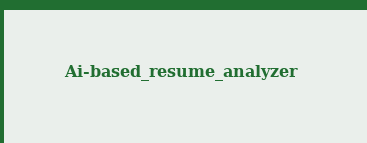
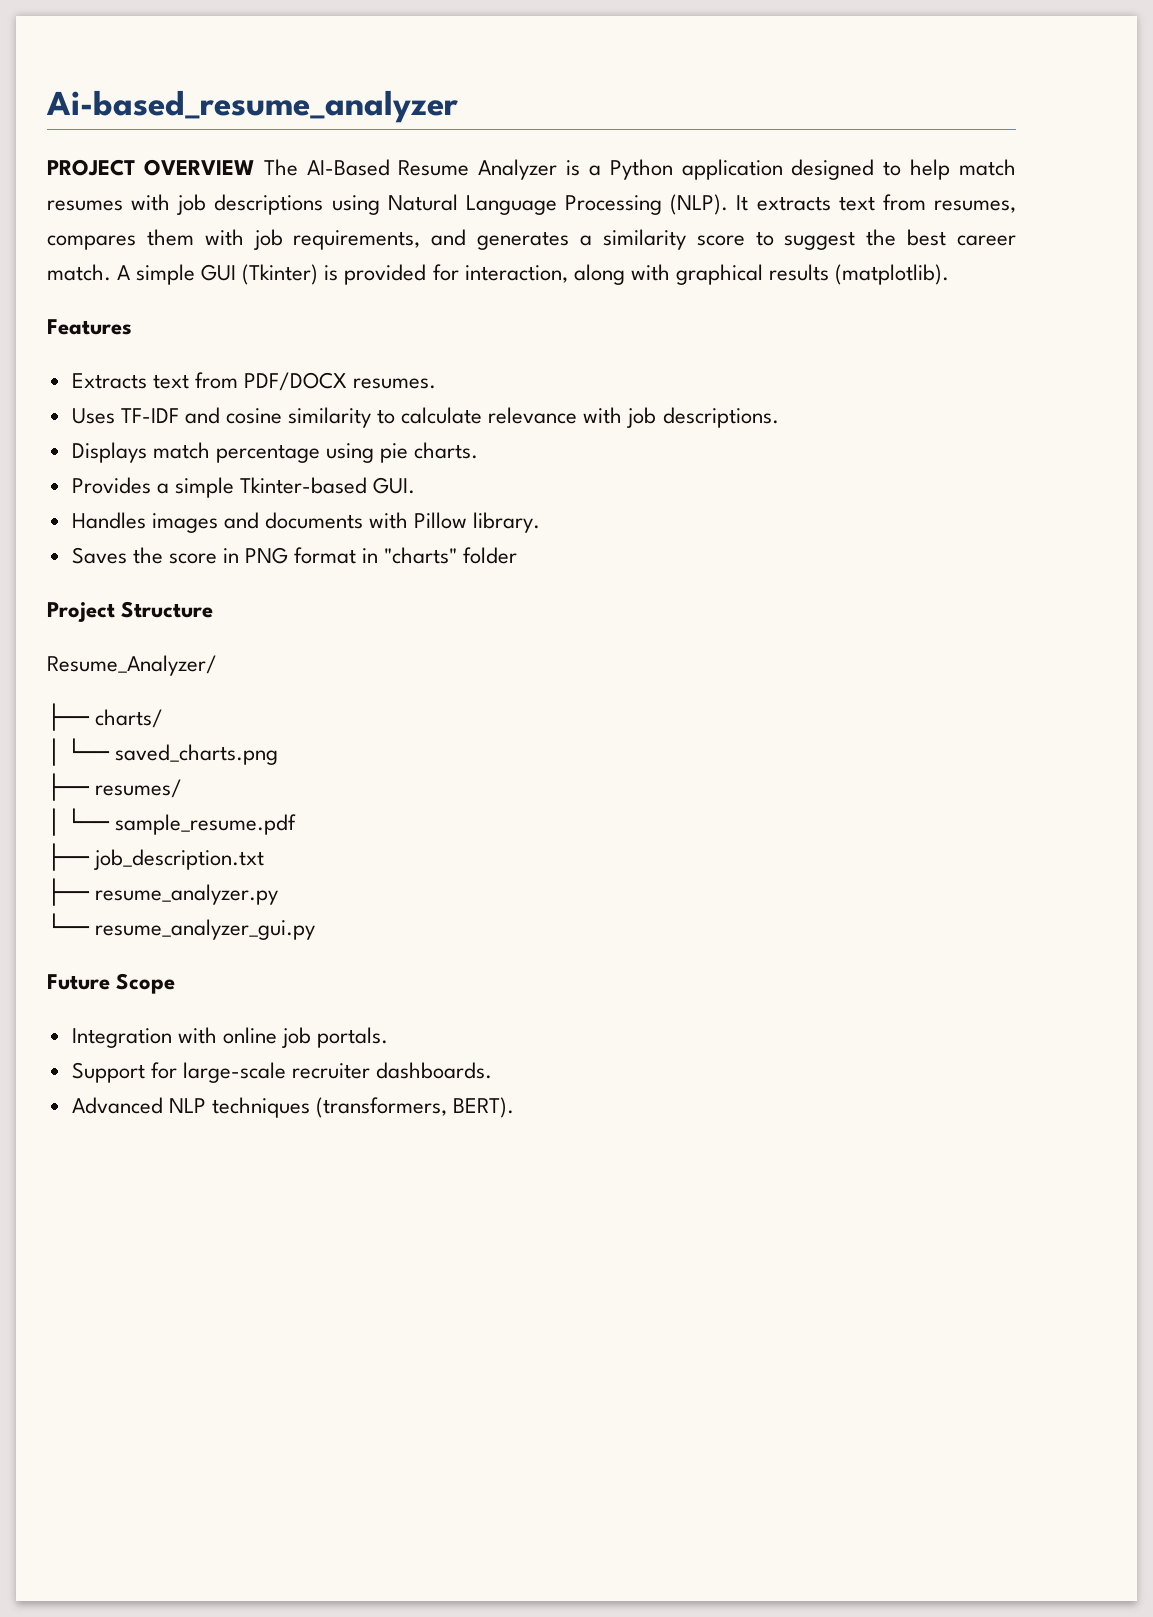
+ PROJECT OVERVIEW The AI-Based Resume Analyzer is a Python application designed to help match resumes with job descriptions using Natural Language Processing (NLP). It extracts text from resumes, compares them with job requirements, and generates a similarity score to suggest the best career match. A simple GUI (Tkinter) is provided for interaction, along with graphical results (matplotlib).
+ Features
+ Extracts text from PDF/DOCX resumes.
+ Uses TF-IDF and cosine similarity to calculate relevance with job descriptions.
+ Displays match percentage using pie charts.
+ Provides a simple Tkinter-based GUI.
+ Handles images and documents with Pillow library.
+ Saves the score in PNG format in "charts" folder
+ Project Structure
+ Resume_Analyzer/
+ ├── charts/
+ │ └── saved_charts.png
+ ├── resumes/
+ │ └── sample_resume.pdf
+ ├── job_description.txt
+ ├── resume_analyzer.py
+ └── resume_analyzer_gui.py
+ Future Scope
+ Integration with online job portals.
+ Support for large-scale recruiter dashboards.
+ Advanced NLP techniques (transformers, BERT).

